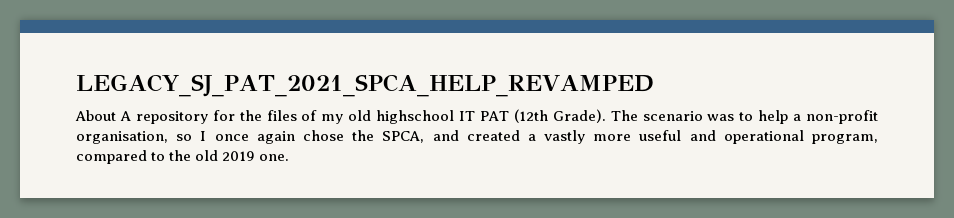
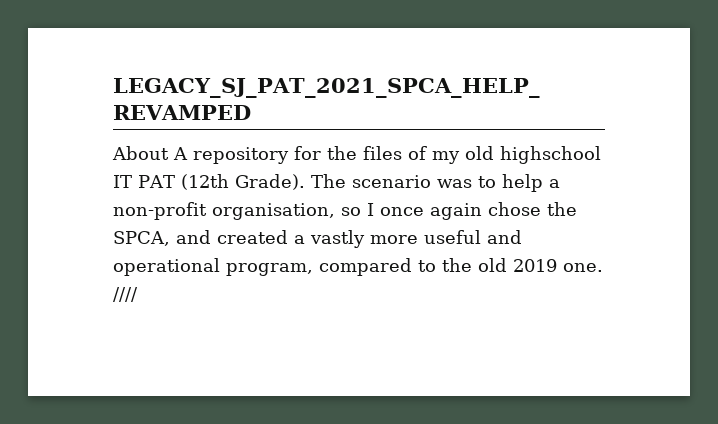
+ ////

